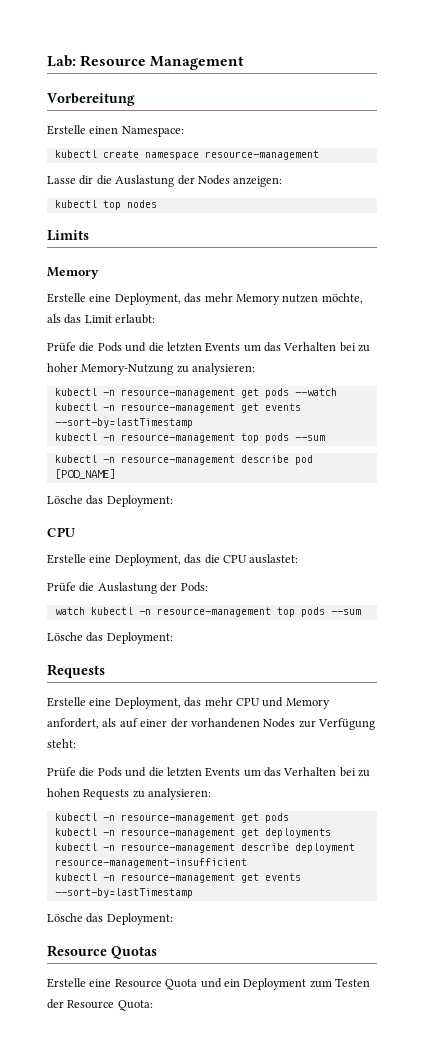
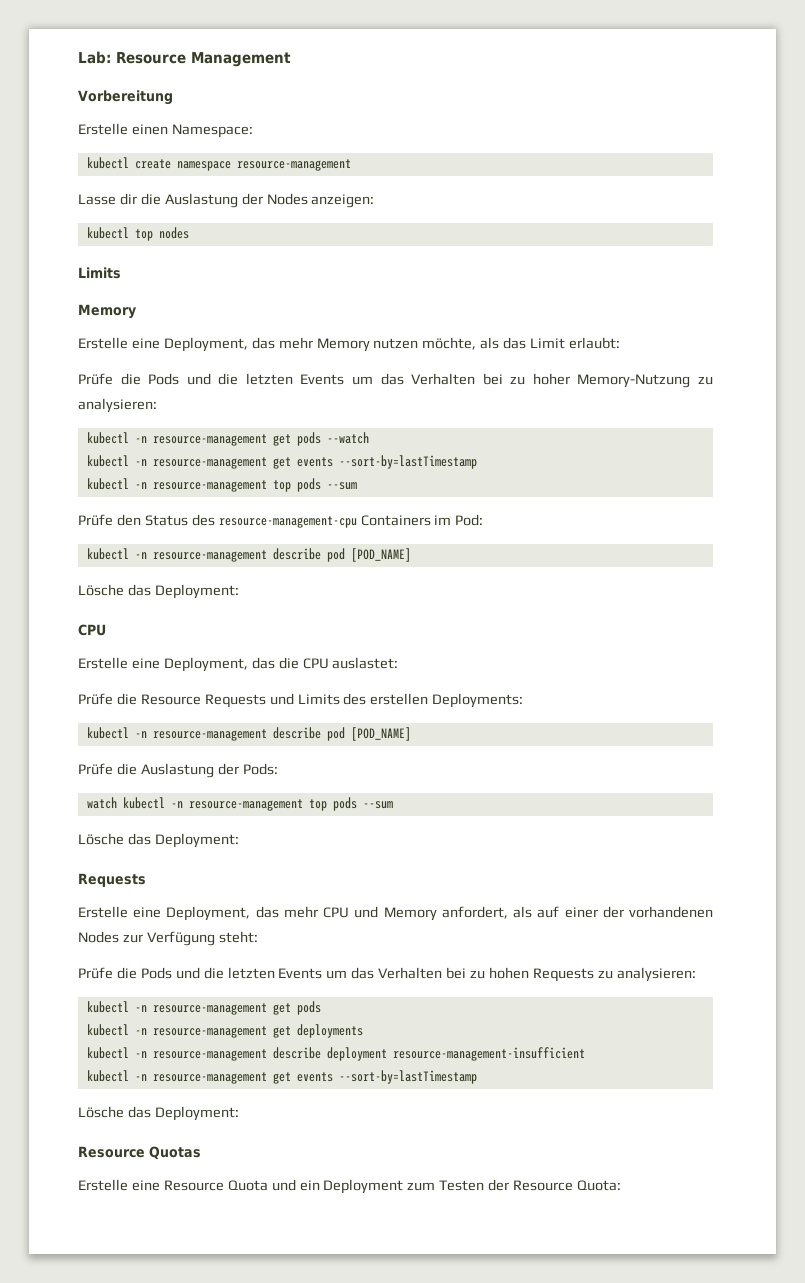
+ Prüfe den Status des resource-management-cpu Containers im Pod:
+ Prüfe die Resource Requests und Limits des erstellen Deployments:
+ kubectl -n resource-management describe pod [POD_NAME]

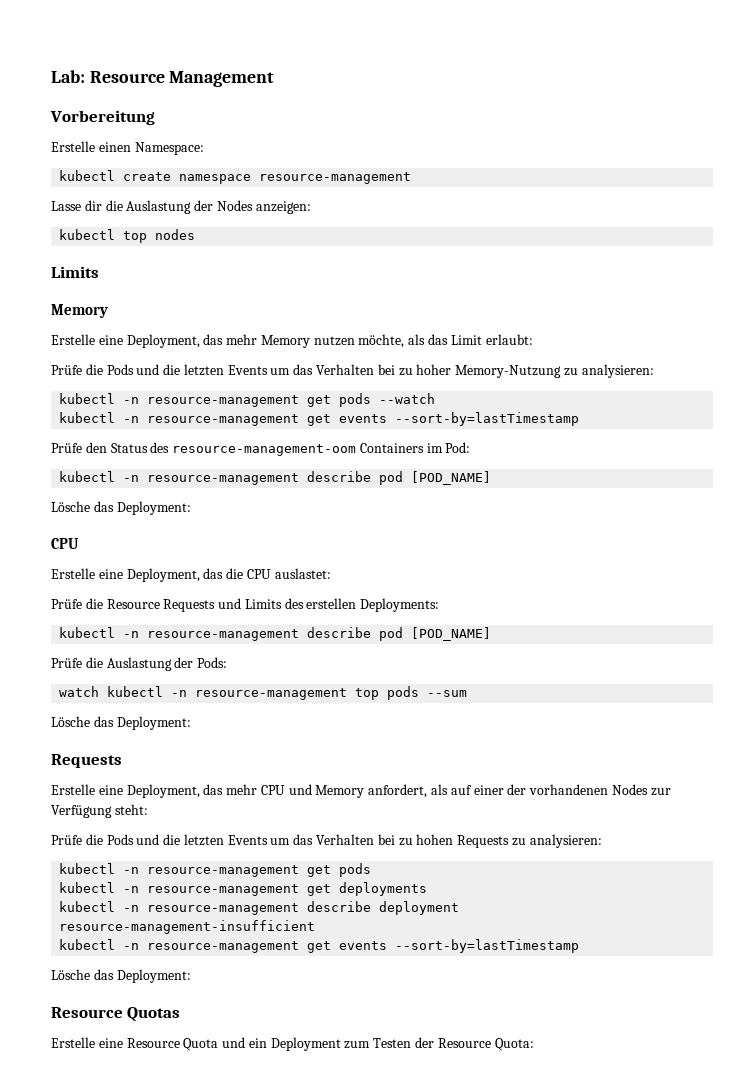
  kubectl -n resource-management get pods --watch
  kubectl -n resource-management get events --sort-by=lastTimestamp
- kubectl -n resource-management top pods --sum
- Prüfe den Status des resource-management-cpu Containers im Pod:
+ Prüfe den Status des resource-management-oom Containers im Pod:

